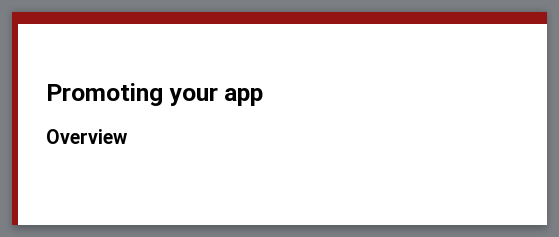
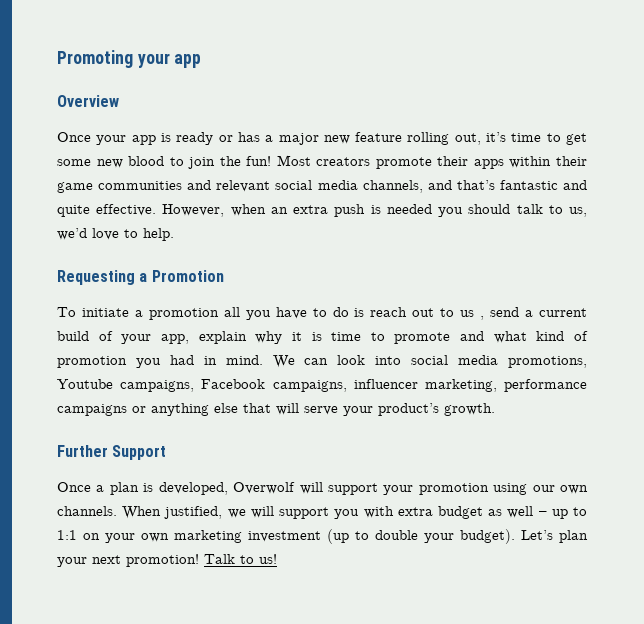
+ Once your app is ready or has a major new feature rolling out, it’s time to get some new blood to join the fun! Most creators promote their apps within their game communities and relevant social media channels, and that’s fantastic and quite effective. However, when an extra push is needed you should talk to us, we’d love to help.
+ Requesting a Promotion
+ To initiate a promotion all you have to do is reach out to us , send a current build of your app, explain why it is time to promote and what kind of promotion you had in mind. We can look into social media promotions, Youtube campaigns, Facebook campaigns, influencer marketing, performance campaigns or anything else that will serve your product’s growth.
+ Further Support
+ Once a plan is developed, Overwolf will support your promotion using our own channels. When justified, we will support you with extra budget as well – up to 1:1 on your own marketing investment (up to double your budget). Let’s plan your next promotion! Talk to us!

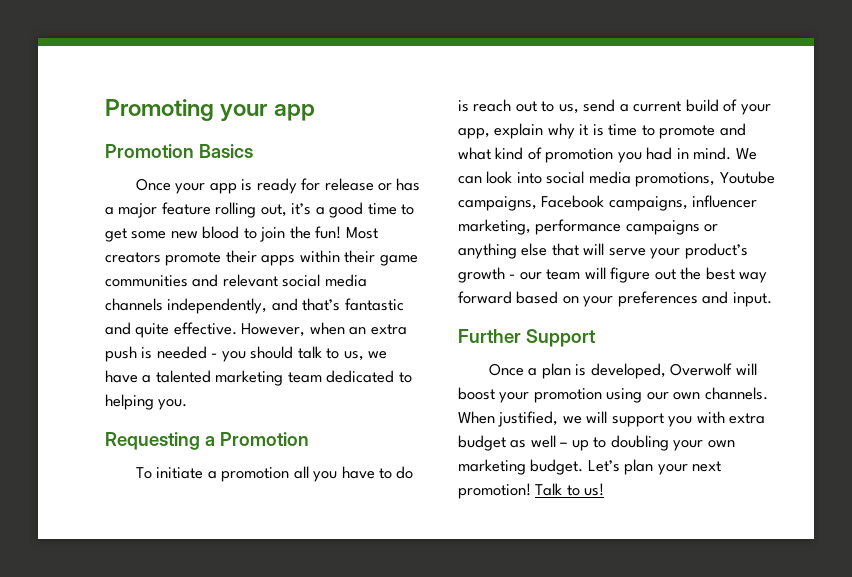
- Overview
+ Promotion Basics
- Once your app is ready or has a major new feature rolling out, it’s time to get some new blood to join the fun!
+ Once your app is ready for release or has a major feature rolling out, it’s a good time to get some new blood to join the fun!
- Most creators promote their apps within their game communities and relevant social media channels, and that’s fantastic and quite effective.
+ Most creators promote their apps within their game communities and relevant social media channels independently, and that’s fantastic and quite effective.
- However, when an extra push is needed you should talk to us, we’d love to help.
+ However, when an extra push is needed - you should talk to us, we have a talented marketing team dedicated to helping you.
- To initiate a promotion all you have to do is reach out to us , send a current build of your app, explain why it is time to promote and what kind of promotion you had in mind.
+ To initiate a promotion all you have to do is reach out to us, send a current build of your app, explain why it is time to promote and what kind of promotion you had in mind.
- We can look into social media promotions, Youtube campaigns, Facebook campaigns, influencer marketing, performance campaigns or anything else that will serve your product’s growth.
+ We can look into social media promotions, Youtube campaigns, Facebook campaigns, influencer marketing, performance campaigns or anything else that will serve your product’s growth - our team will figure out the best way forward based on your preferences and input.
- Once a plan is developed, Overwolf will support your promotion using our own channels.
+ Once a plan is developed, Overwolf will boost your promotion using our own channels.
- When justified, we will support you with extra budget as well – up to 1:1 on your own marketing investment (up to double your budget).
+ When justified, we will support you with extra budget as well – up to doubling your own marketing budget.

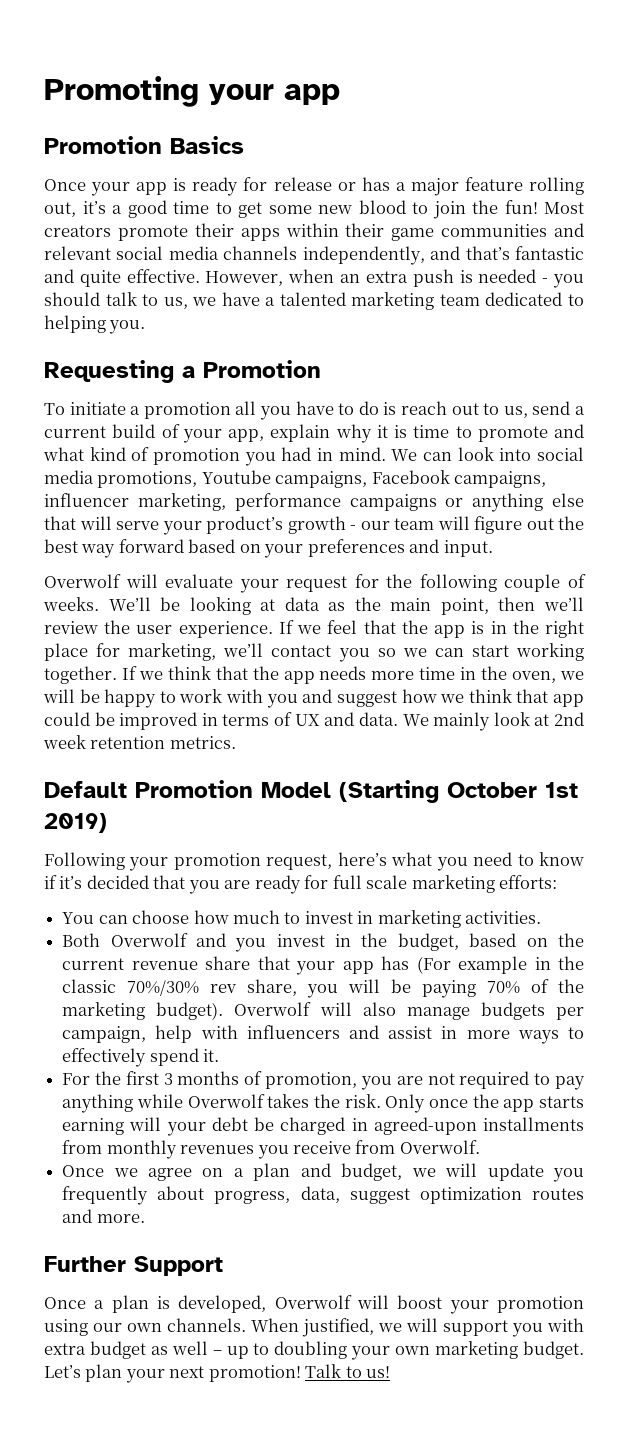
+ Overwolf will evaluate your request for the following couple of weeks. We’ll be looking at data as the main point, then we’ll review the user experience. If we feel that the app is in the right place for marketing, we’ll contact you so we can start working together. If we think that the app needs more time in the oven, we will be happy to work with you and suggest how we think that app could be improved in terms of UX and data. We mainly look at 2nd week retention metrics.
+ Default Promotion Model (Starting October 1st 2019)
+ Following your promotion request, here’s what you need to know if it’s decided that you are ready for full scale marketing efforts:
+ You can choose how much to invest in marketing activities.
+ Both Overwolf and you invest in the budget, based on the current revenue share that your app has (For example in the classic 70%/30% rev share, you will be paying 70% of the marketing budget). Overwolf will also manage budgets per campaign, help with influencers and assist in more ways to effectively spend it.
+ For the first 3 months of promotion, you are not required to pay anything while Overwolf takes the risk. Only once the app starts earning will your debt be charged in agreed-upon installments from monthly revenues you receive from Overwolf.
+ Once we agree on a plan and budget, we will update you frequently about progress, data, suggest optimization routes and more.

